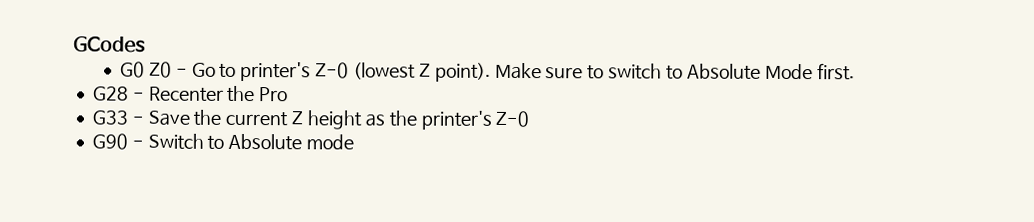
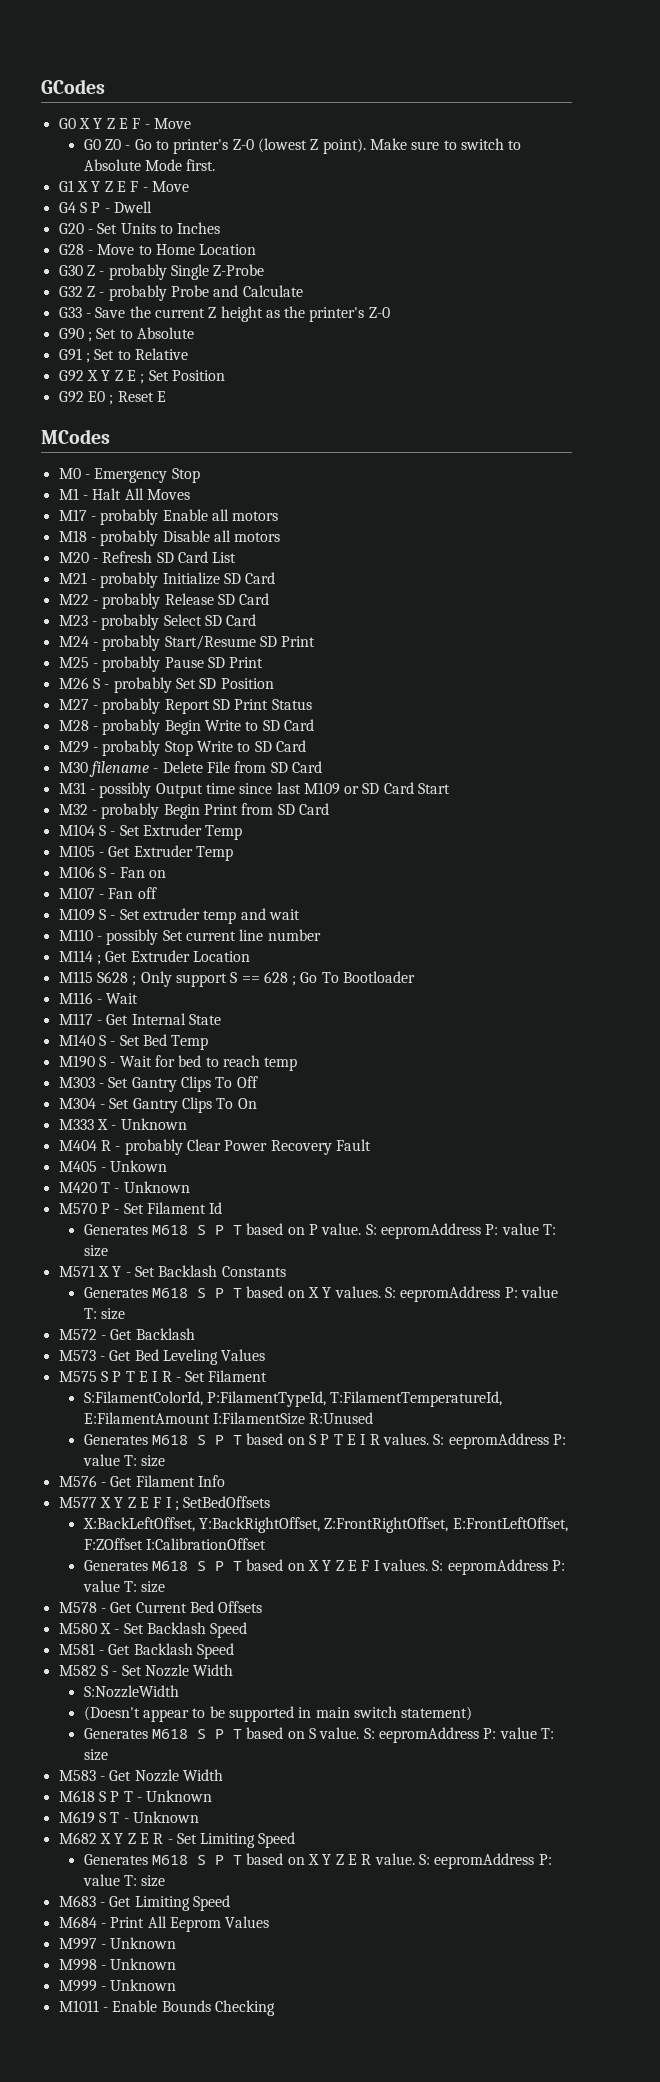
+ G0 X Y Z E F - Move
- G28 - Recenter the Pro
+ G1 X Y Z E F - Move
+ G4 S P - Dwell
+ G20 - Set Units to Inches
+ G28 - Move to Home Location
+ G30 Z - probably Single Z-Probe
+ G32 Z - probably Probe and Calculate
- G90 - Switch to Absolute mode
+ G90 ; Set to Absolute
+ G91 ; Set to Relative
+ G92 X Y Z E ; Set Position
+ G92 E0 ; Reset E
+ MCodes
+ M0 - Emergency Stop
+ M1 - Halt All Moves
+ M17 - probably Enable all motors
+ M18 - probably Disable all motors
+ M20 - Refresh SD Card List
+ M21 - probably Initialize SD Card
+ M22 - probably Release SD Card
+ M23 - probably Select SD Card
+ M24 - probably Start/Resume SD Print
+ M25 - probably Pause SD Print
+ M26 S - probably Set SD Position
+ M27 - probably Report SD Print Status
+ M28 - probably Begin Write to SD Card
+ M29 - probably Stop Write to SD Card
+ M30 filename - Delete File from SD Card
+ M31 - possibly Output time since last M109 or SD Card Start
+ M32 - probably Begin Print from SD Card
+ M104 S - Set Extruder Temp
+ M105 - Get Extruder Temp
+ M106 S - Fan on
+ M107 - Fan off
+ M109 S - Set extruder temp and wait
+ M110 - possibly Set current line number
+ M114 ; Get Extruder Location
+ M115 S628 ; Only support S == 628 ; Go To Bootloader
+ M116 - Wait
+ M117 - Get Internal State
+ M140 S - Set Bed Temp
+ M190 S - Wait for bed to reach temp
+ M303 - Set Gantry Clips To Off
+ M304 - Set Gantry Clips To On
+ M333 X - Unknown
+ M404 R - probably Clear Power Recovery Fault
+ M405 - Unkown
+ M420 T - Unknown
+ M570 P - Set Filament Id
+ Generates M618 S P T based on P value. S: eepromAddress P: value T: size
+ M571 X Y - Set Backlash Constants
+ Generates M618 S P T based on X Y values. S: eepromAddress P: value T: size
+ M572 - Get Backlash
+ M573 - Get Bed Leveling Values
+ M575 S P T E I R - Set Filament
+ S:FilamentColorId, P:FilamentTypeId, T:FilamentTemperatureId, E:FilamentAmount I:FilamentSize R:Unused
+ Generates M618 S P T based on S P T E I R values. S: eepromAddress P: value T: size
+ M576 - Get Filament Info
+ M577 X Y Z E F I ; SetBedOffsets
+ X:BackLeftOffset, Y:BackRightOffset, Z:FrontRightOffset, E:FrontLeftOffset, F:ZOffset I:CalibrationOffset
+ Generates M618 S P T based on X Y Z E F I values. S: eepromAddress P: value T: size
+ M578 - Get Current Bed Offsets
+ M580 X - Set Backlash Speed
+ M581 - Get Backlash Speed
+ M582 S - Set Nozzle Width
+ S:NozzleWidth
+ (Doesn't appear to be supported in main switch statement)
+ Generates M618 S P T based on S value. S: eepromAddress P: value T: size
+ M583 - Get Nozzle Width
+ M618 S P T - Unknown
+ M619 S T - Unknown
+ M682 X Y Z E R - Set Limiting Speed
+ Generates M618 S P T based on X Y Z E R value. S: eepromAddress P: value T: size
+ M683 - Get Limiting Speed
+ M684 - Print All Eeprom Values
+ M997 - Unknown
+ M998 - Unknown
+ M999 - Unknown
+ M1011 - Enable Bounds Checking

